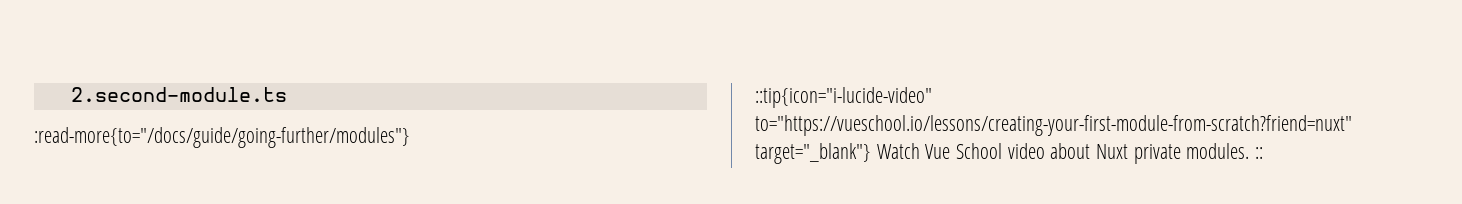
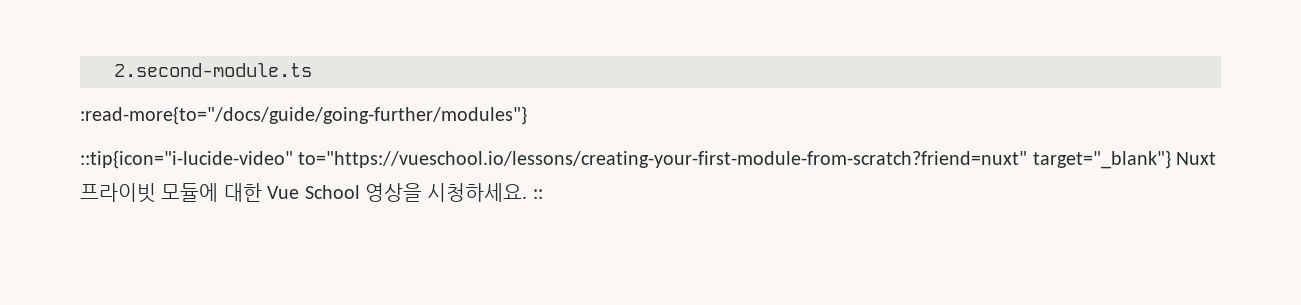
- ::tip{icon="i-lucide-video" to="https://vueschool.io/lessons/creating-your-first-module-from-scratch?friend=nuxt" target="_blank"} Watch Vue School video about Nuxt private modules. ::
+ ::tip{icon="i-lucide-video" to="https://vueschool.io/lessons/creating-your-first-module-from-scratch?friend=nuxt" target="_blank"} Nuxt 프라이빗 모듈에 대한 Vue School 영상을 시청하세요. ::

